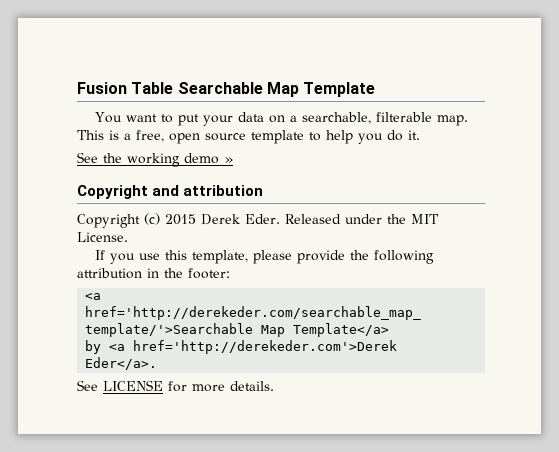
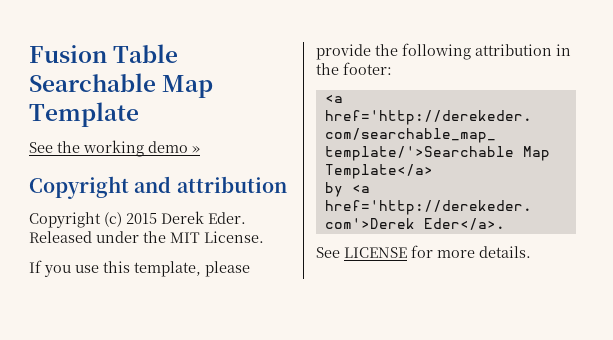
- You want to put your data on a searchable, filterable map. This is a free, open source template to help you do it.

